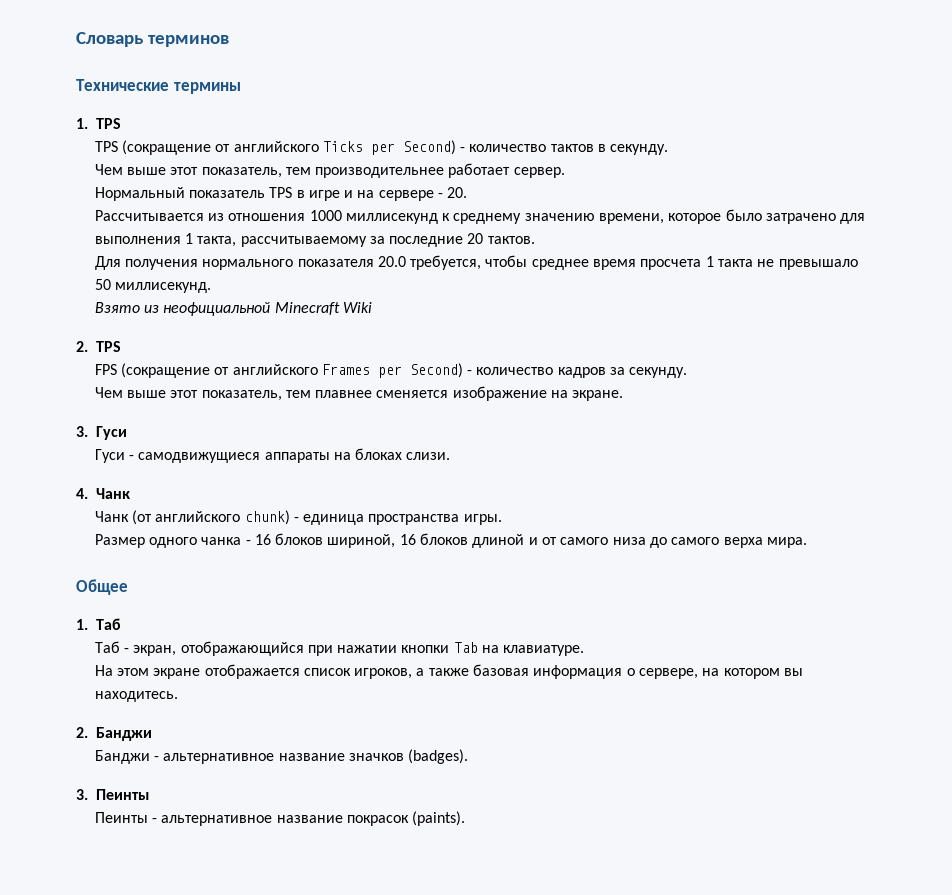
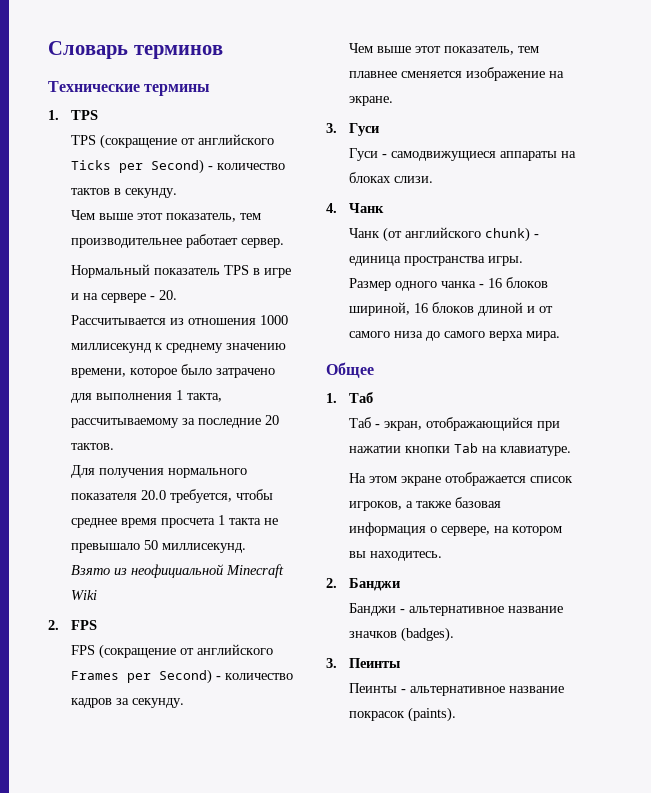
- 2. TPS
+ 2. FPS

